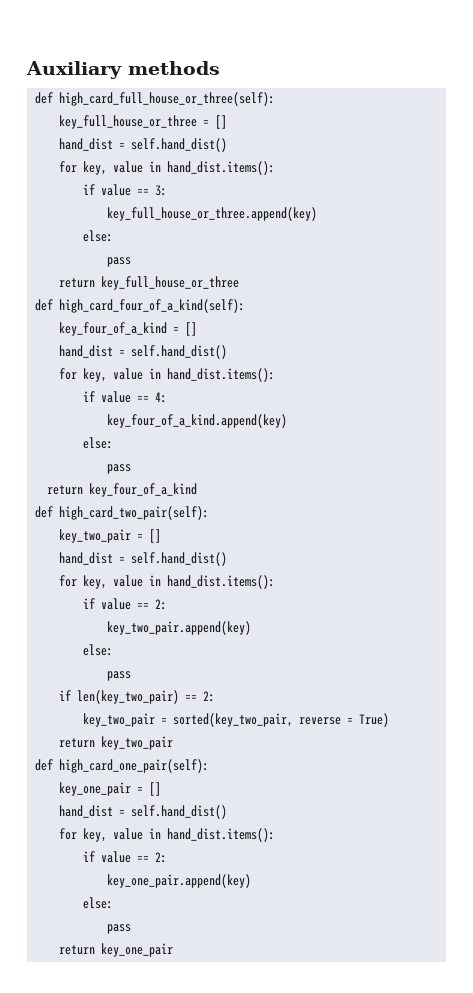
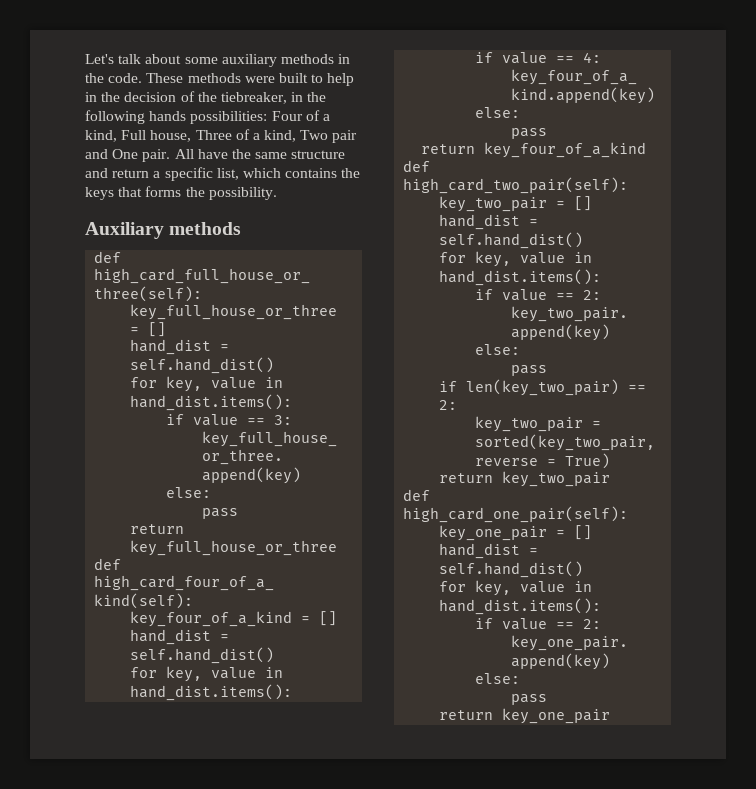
+ Let's talk about some auxiliary methods in the code. These methods were built to help in the decision of the tiebreaker, in the following hands possibilities: Four of a kind, Full house, Three of a kind, Two pair and One pair. All have the same structure and return a specific list, which contains the keys that forms the possibility.

